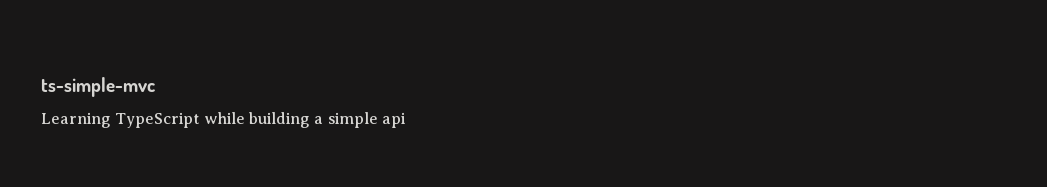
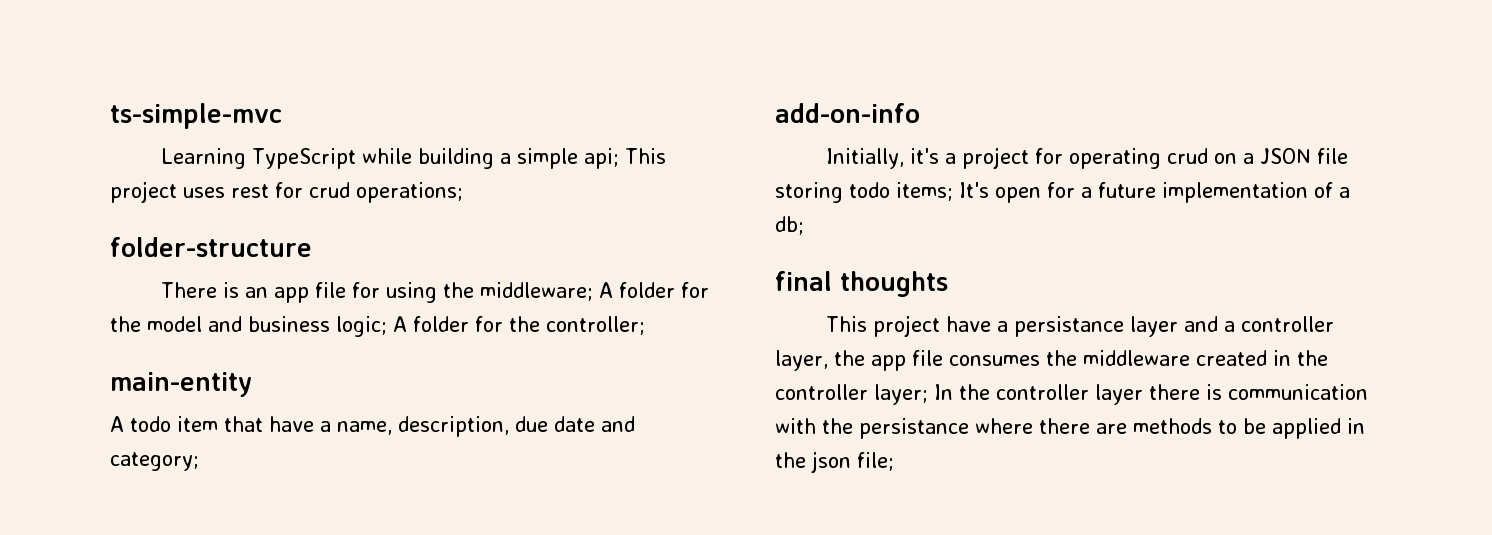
- Learning TypeScript while building a simple api
+ Learning TypeScript while building a simple api; This project uses rest for crud operations;
+ folder-structure
+ There is an app file for using the middleware; A folder for the model and business logic; A folder for the controller;
+ main-entity
+ A todo item that have a name, description, due date and category;
+ add-on-info
+ Initially, it's a project for operating crud on a JSON file storing todo items; It's open for a future implementation of a db;
+ final thoughts
+ This project have a persistance layer and a controller layer, the app file consumes the middleware created in the controller layer; In the controller layer there is communication with the persistance where there are methods to be applied in the json file;

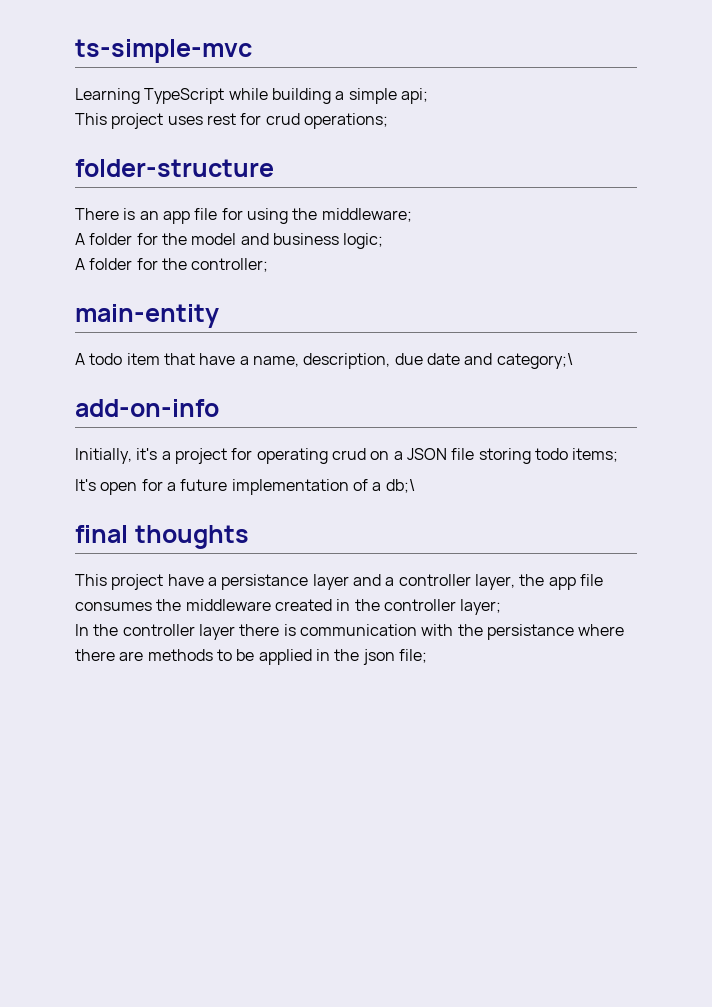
- Learning TypeScript while building a simple api; This project uses rest for crud operations;
+ Learning TypeScript while building a simple api;
+ This project uses rest for crud operations;
- There is an app file for using the middleware; A folder for the model and business logic; A folder for the controller;
+ There is an app file for using the middleware;
+ A folder for the model and business logic;
+ A folder for the controller;
- A todo item that have a name, description, due date and category;
+ A todo item that have a name, description, due date and category;\
- Initially, it's a project for operating crud on a JSON file storing todo items; It's open for a future implementation of a db;
+ Initially, it's a project for operating crud on a JSON file storing todo items;
+ It's open for a future implementation of a db;\
- This project have a persistance layer and a controller layer, the app file consumes the middleware created in the controller layer; In the controller layer there is communication with the persistance where there are methods to be applied in the json file;
+ This project have a persistance layer and a controller layer, the app file consumes the middleware created in the controller layer;
+ In the controller layer there is communication with the persistance where there are methods to be applied in the json file;

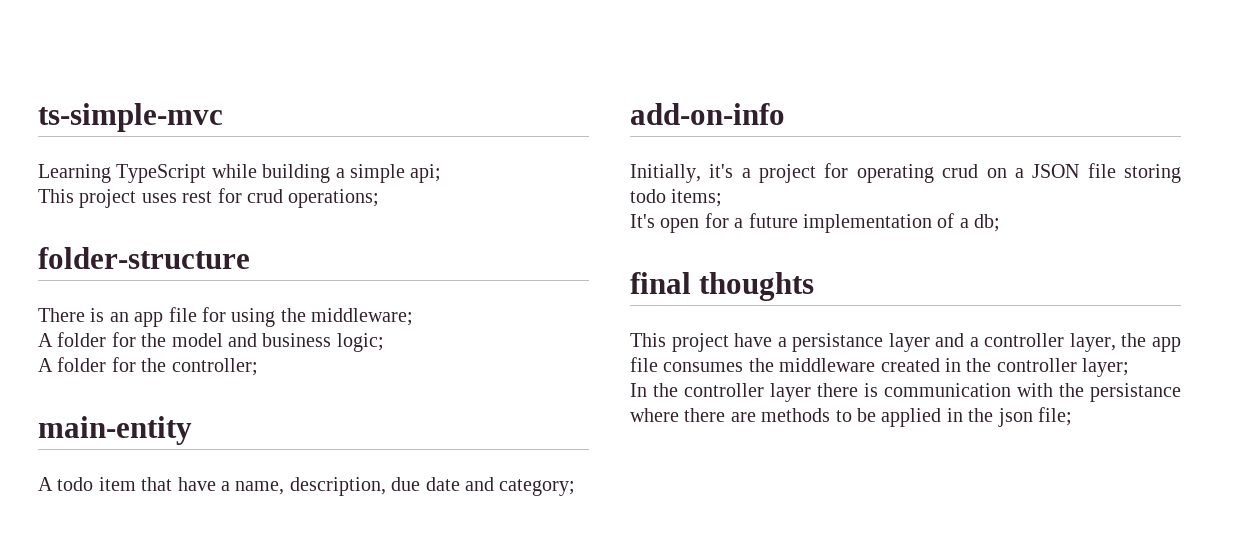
- A todo item that have a name, description, due date and category;\
+ A todo item that have a name, description, due date and category;
- It's open for a future implementation of a db;\
+ It's open for a future implementation of a db;

